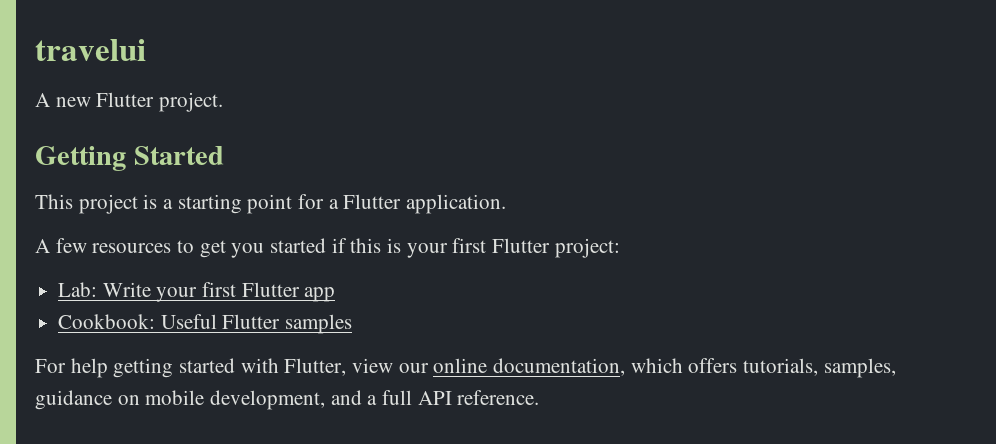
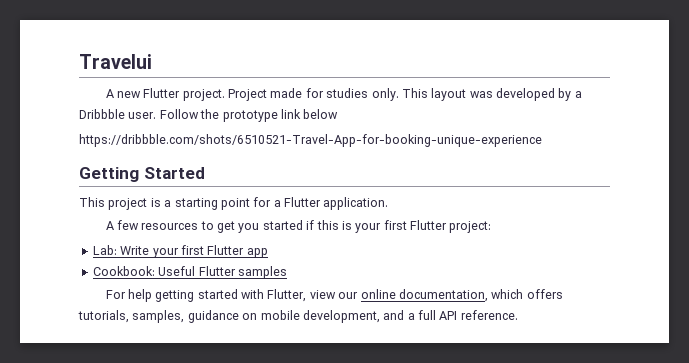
- travelui
+ Travelui
+ Project made for studies only. This layout was developed by a Dribbble user. Follow the prototype link below
+ https://dribbble.com/shots/6510521-Travel-App-for-booking-unique-experience

